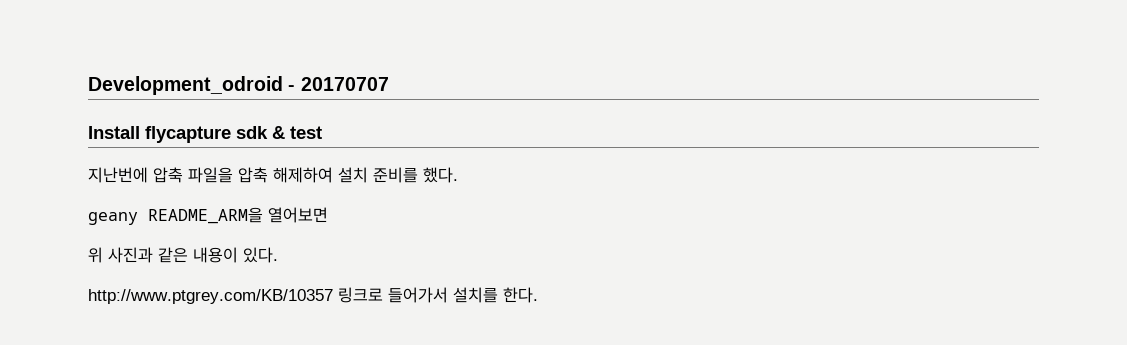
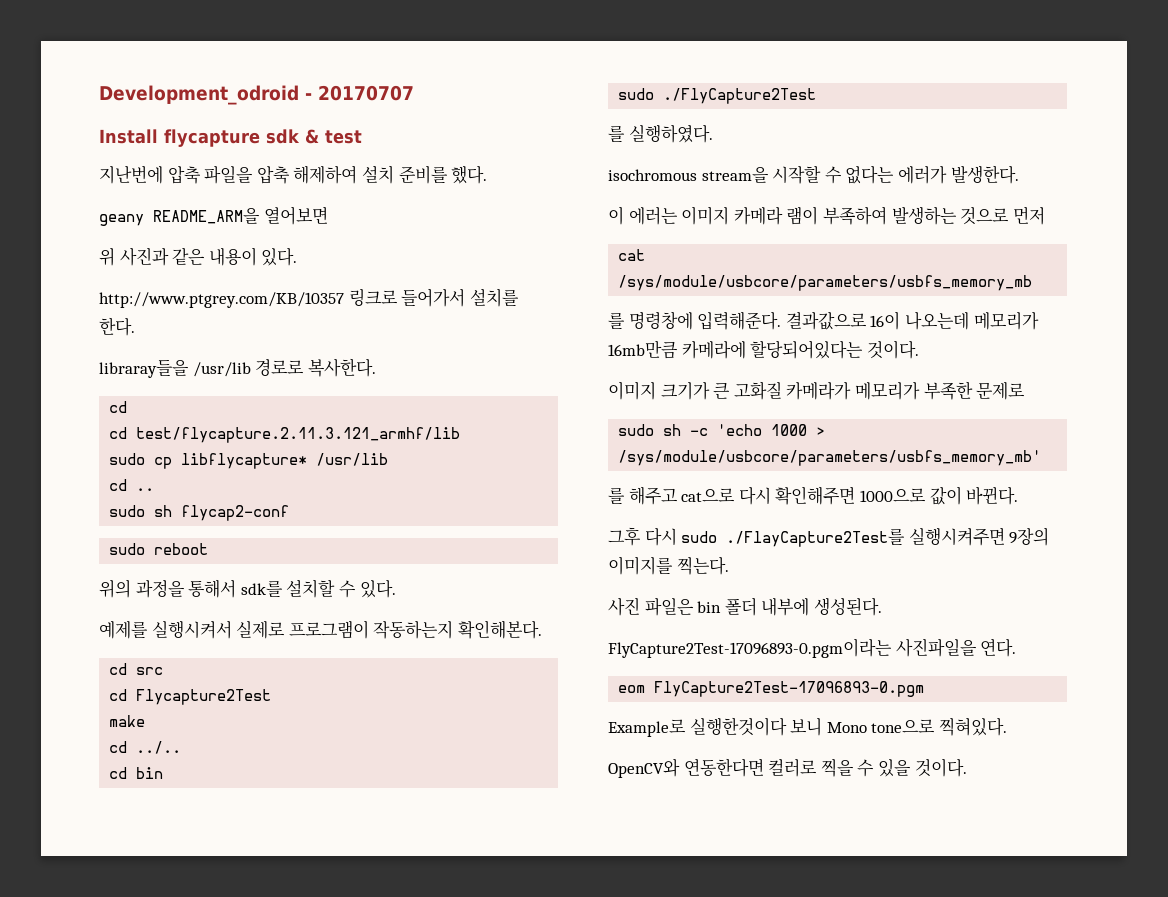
+ libraray들을 /usr/lib 경로로 복사한다.
+ cd
+ cd test/flycapture.2.11.3.121_armhf/lib
+ sudo cp libflycapture* /usr/lib
+ cd ..
+ sudo sh flycap2-conf
+ sudo reboot
+ 위의 과정을 통해서 sdk를 설치할 수 있다.
+ 예제를 실행시켜서 실제로 프로그램이 작동하는지 확인해본다.
+ cd src
+ cd Flycapture2Test
+ make
+ cd ../..
+ cd bin
+ sudo ./FlyCapture2Test
+ 를 실행하였다.
+ isochromous stream을 시작할 수 없다는 에러가 발생한다.
+ 이 에러는 이미지 카메라 램이 부족하여 발생하는 것으로 먼저
+ cat /sys/module/usbcore/parameters/usbfs_memory_mb
+ 를 명령창에 입력해준다. 결과값으로 16이 나오는데 메모리가 16mb만큼 카메라에 할당되어있다는 것이다.
+ 이미지 크기가 큰 고화질 카메라가 메모리가 부족한 문제로
+ sudo sh -c 'echo 1000 > /sys/module/usbcore/parameters/usbfs_memory_mb'
+ 를 해주고 cat으로 다시 확인해주면 1000으로 값이 바뀐다.
+ 그후 다시 sudo ./FlayCapture2Test를 실행시켜주면 9장의 이미지를 찍는다.
+ 사진 파일은 bin 폴더 내부에 생성된다.
+ FlyCapture2Test-17096893-0.pgm이라는 사진파일을 연다.
+ eom FlyCapture2Test-17096893-0.pgm
+ Example로 실행한것이다 보니 Mono tone으로 찍혀있다.
+ OpenCV와 연동한다면 컬러로 찍을 수 있을 것이다.

